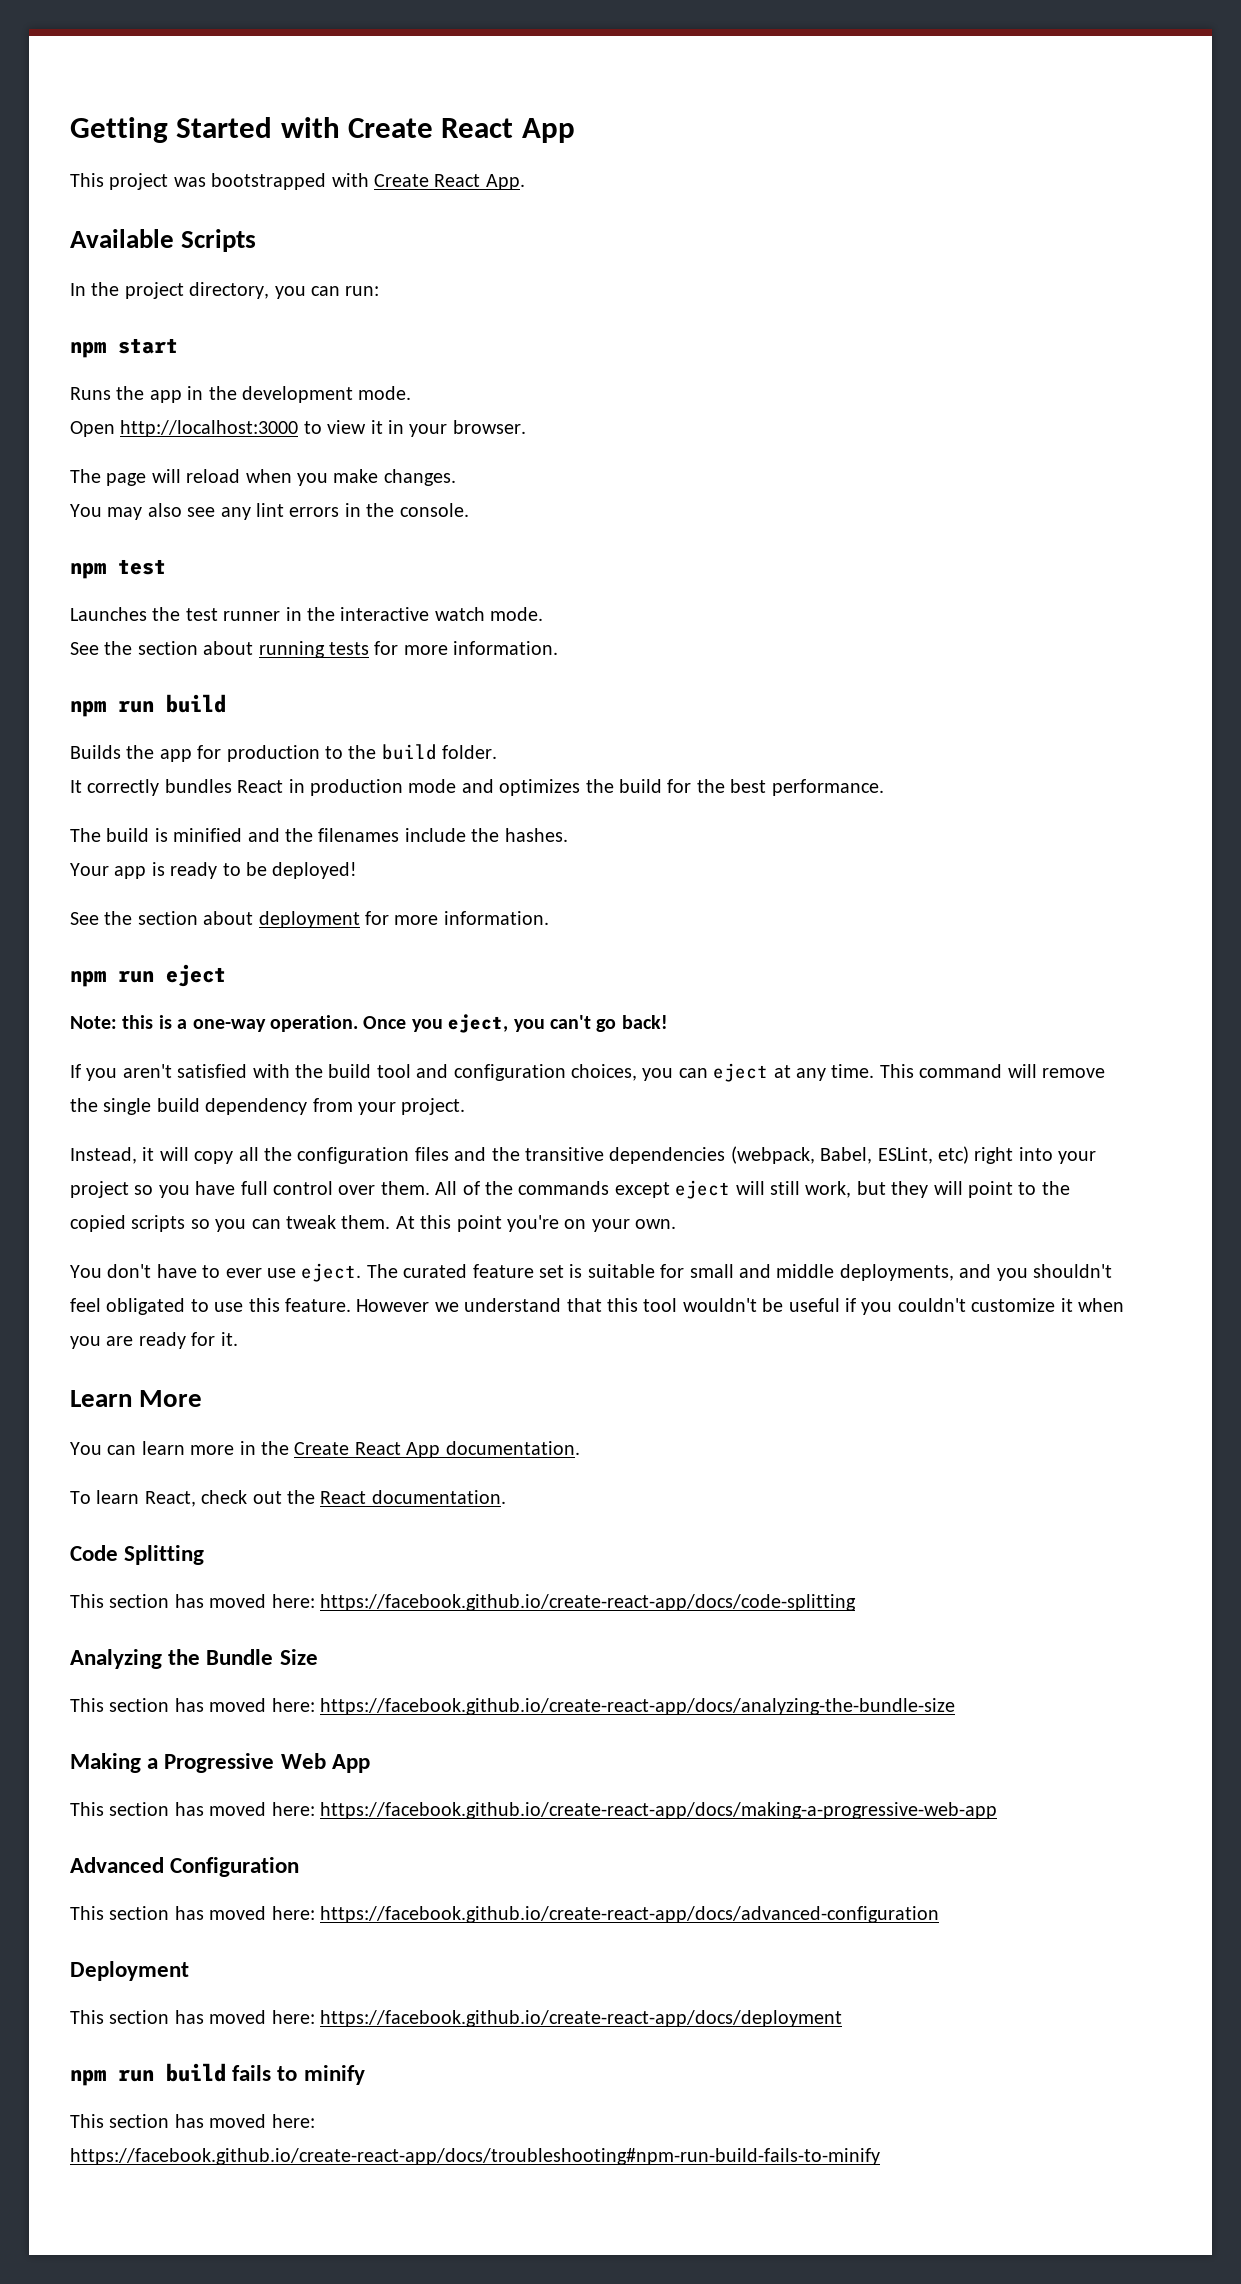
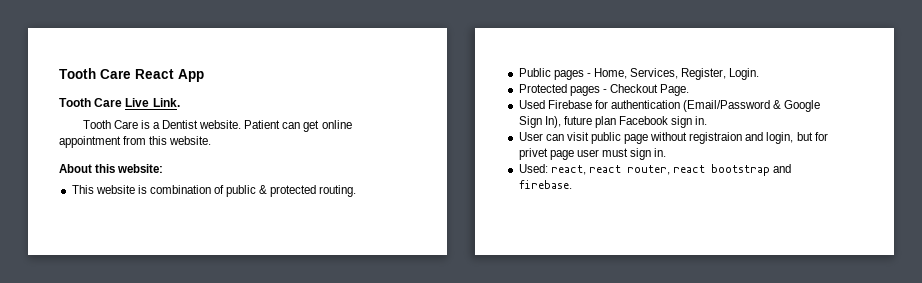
- Getting Started with Create React App
- This project was bootstrapped with Create React App.
- Available Scripts
- In the project directory, you can run:
- npm start
- Runs the app in the development mode.
- Open http://localhost:3000 to view it in your browser.
- The page will reload when you make changes.
- You may also see any lint errors in the console.
- npm test
- Launches the test runner in the interactive watch mode.
- See the section about running tests for more information.
- npm run build
- Builds the app for production to the build folder.
- It correctly bundles React in production mode and optimizes the build for the best performance.
- The build is minified and the filenames include the hashes.
- Your app is ready to be deployed!
- See the section about deployment for more information.
- npm run eject
- Note: this is a one-way operation. Once you eject, you can't go back!
- If you aren't satisfied with the build tool and configuration choices, you can eject at any time. This command will remove the single build dependency from your project.
- Instead, it will copy all the configuration files and the transitive dependencies (webpack, Babel, ESLint, etc) right into your project so you have full control over them. All of the commands except eject will still work, but they will point to the copied scripts so you can tweak them. At this point you're on your own.
- You don't have to ever use eject. The curated feature set is suitable for small and middle deployments, and you shouldn't feel obligated to use this feature. However we understand that this tool wouldn't be useful if you couldn't customize it when you are ready for it.
- Learn More
- You can learn more in the Create React App documentation.
- To learn React, check out the React documentation.
- Code Splitting
- This section has moved here: https://facebook.github.io/create-react-app/docs/code-splitting
- Analyzing the Bundle Size
- This section has moved here: https://facebook.github.io/create-react-app/docs/analyzing-the-bundle-size
- Making a Progressive Web App
- This section has moved here: https://facebook.github.io/create-react-app/docs/making-a-progressive-web-app
- Advanced Configuration
- This section has moved here: https://facebook.github.io/create-react-app/docs/advanced-configuration
- Deployment
- This section has moved here: https://facebook.github.io/create-react-app/docs/deployment
- npm run build fails to minify
- This section has moved here: https://facebook.github.io/create-react-app/docs/troubleshooting#npm-run-build-fails-to-minify
+ Tooth Care React App
+ Tooth Care Live Link.
+ Tooth Care is a Dentist website. Patient can get online appointment from this website.
+ About this website:
+ This website is combination of public & protected routing.
+ Public pages - Home, Services, Register, Login.
+ Protected pages - Checkout Page.
+ Used Firebase for authentication (Email/Password & Google Sign In), future plan Facebook sign in.
+ User can visit public page without registraion and login, but for privet page user must sign in.
+ Used: react, react router, react bootstrap and firebase.

